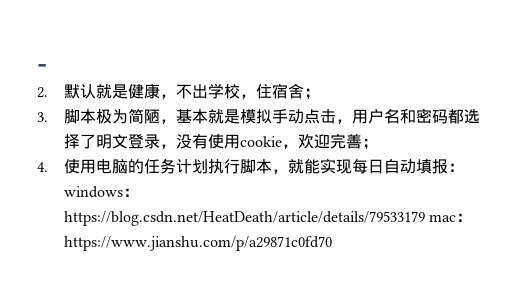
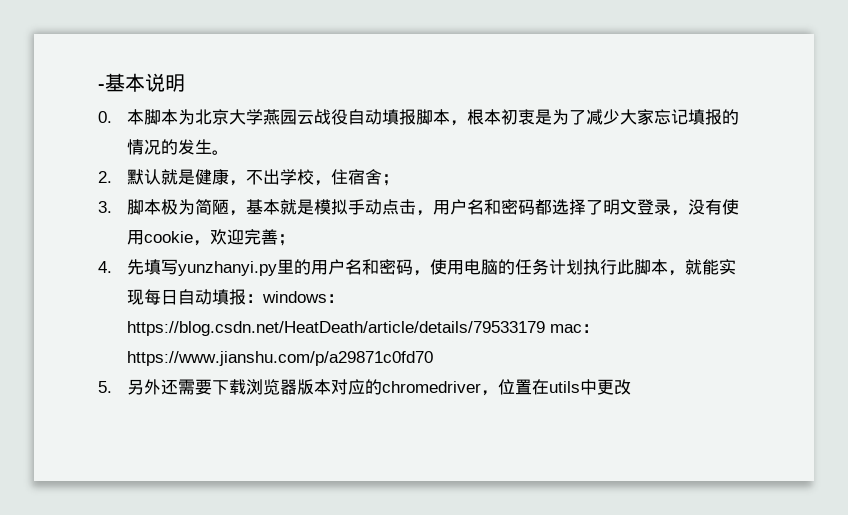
- -
+ -基本说明
+ 0.本脚本为北京大学燕园云战役自动填报脚本，根本初衷是为了减少大家忘记填报的情况的发生。
- 4.使用电脑的任务计划执行脚本，就能实现每日自动填报：windows：https://blog.csdn.net/HeatDeath/article/details/79533179 mac：https://www.jianshu.com/p/a29871c0fd70
+ 4.先填写yunzhanyi.py里的用户名和密码，使用电脑的任务计划执行此脚本，就能实现每日自动填报：windows：https://blog.csdn.net/HeatDeath/article/details/79533179 mac：https://www.jianshu.com/p/a29871c0fd70
+ 5.另外还需要下载浏览器版本对应的chromedriver，位置在utils中更改

